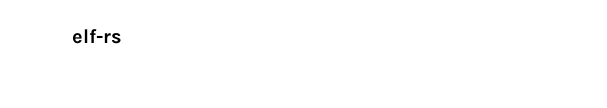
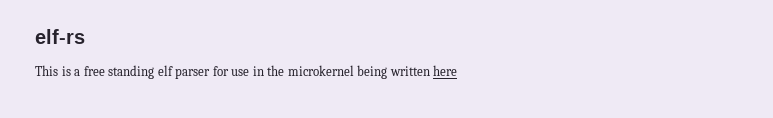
+ This is a free standing elf parser for use in the microkernel being written here

